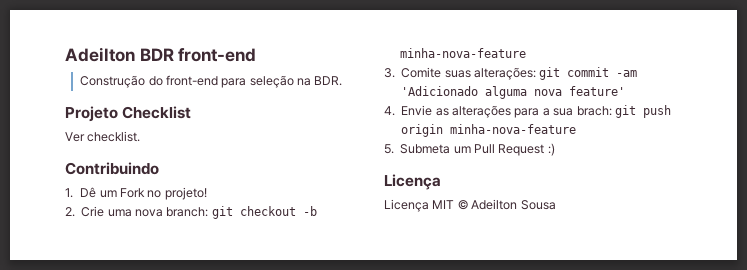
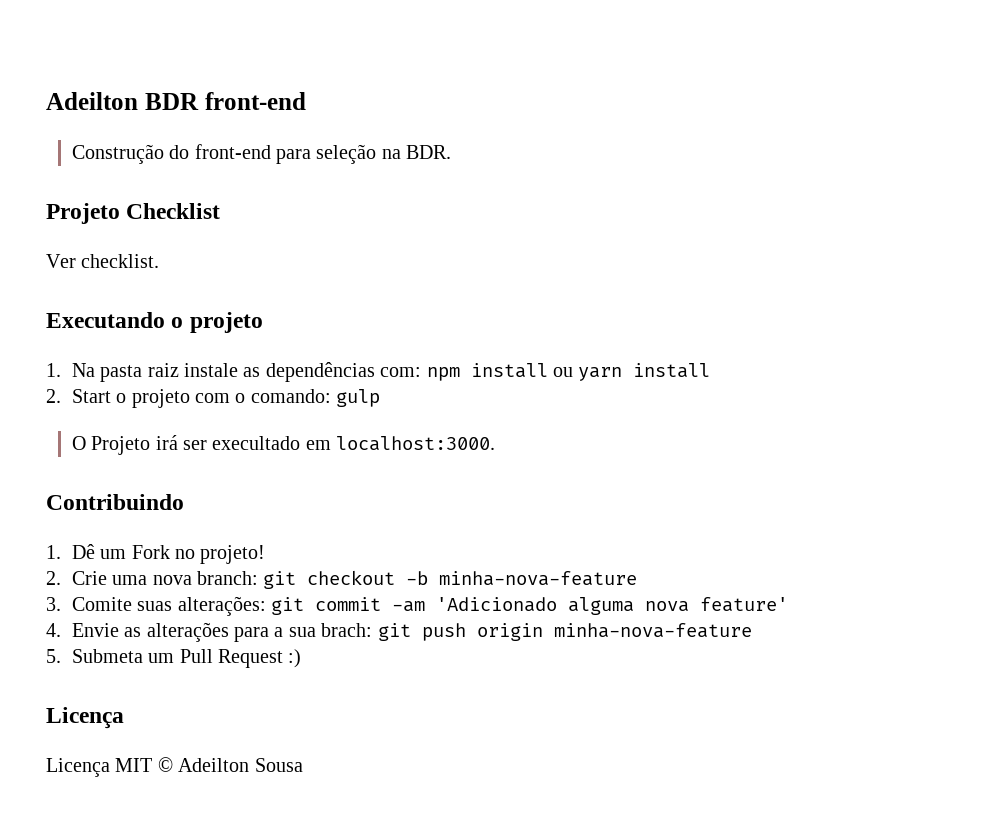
+ Executando o projeto
+ 1. Na pasta raiz instale as dependências com: npm install ou yarn install
+ 2. Start o projeto com o comando: gulp
+ O Projeto irá ser execultado em localhost:3000.

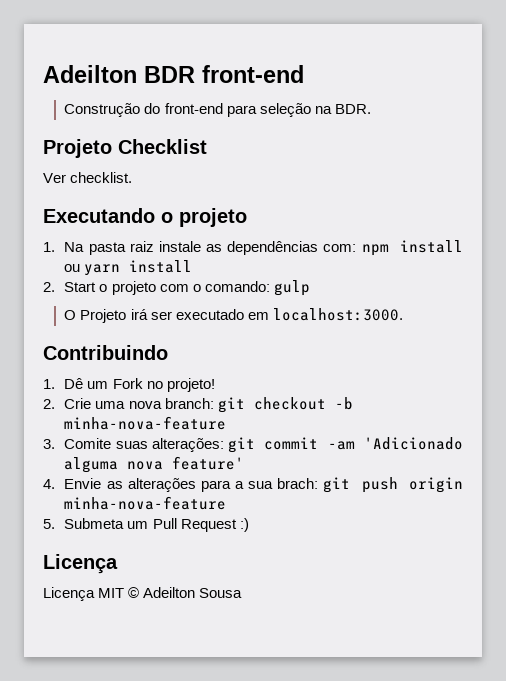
- O Projeto irá ser execultado em localhost:3000.
+ O Projeto irá ser executado em localhost:3000.

